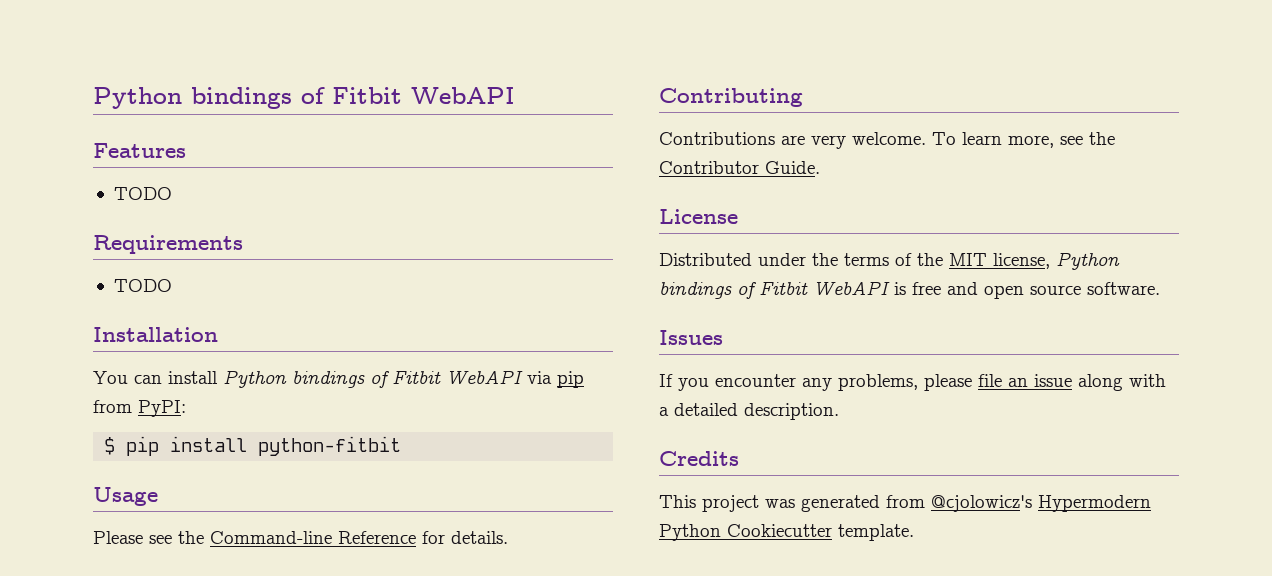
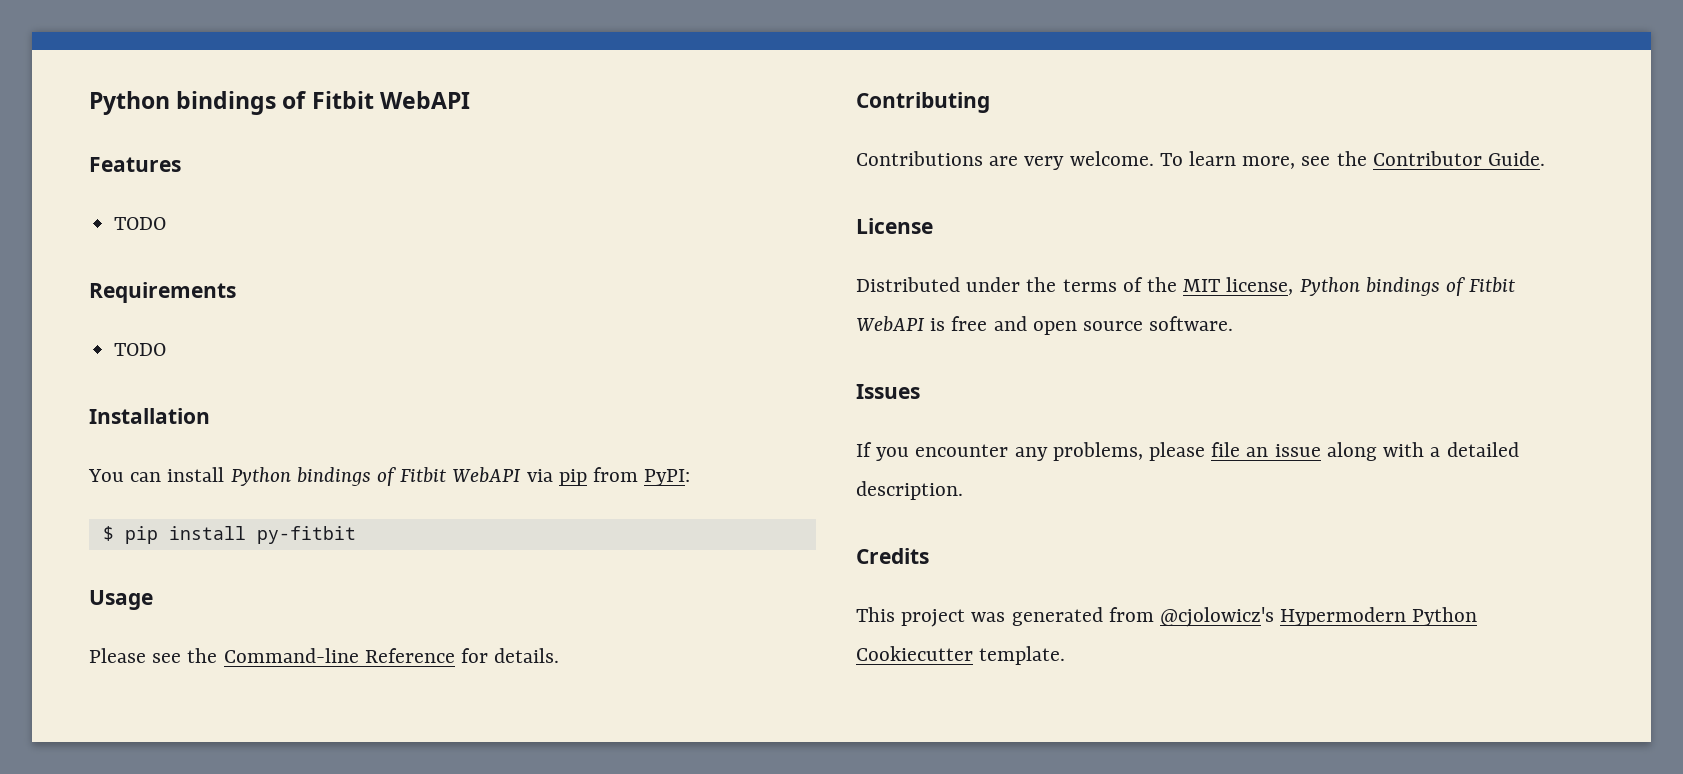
- $ pip install python-fitbit
+ $ pip install py-fitbit

